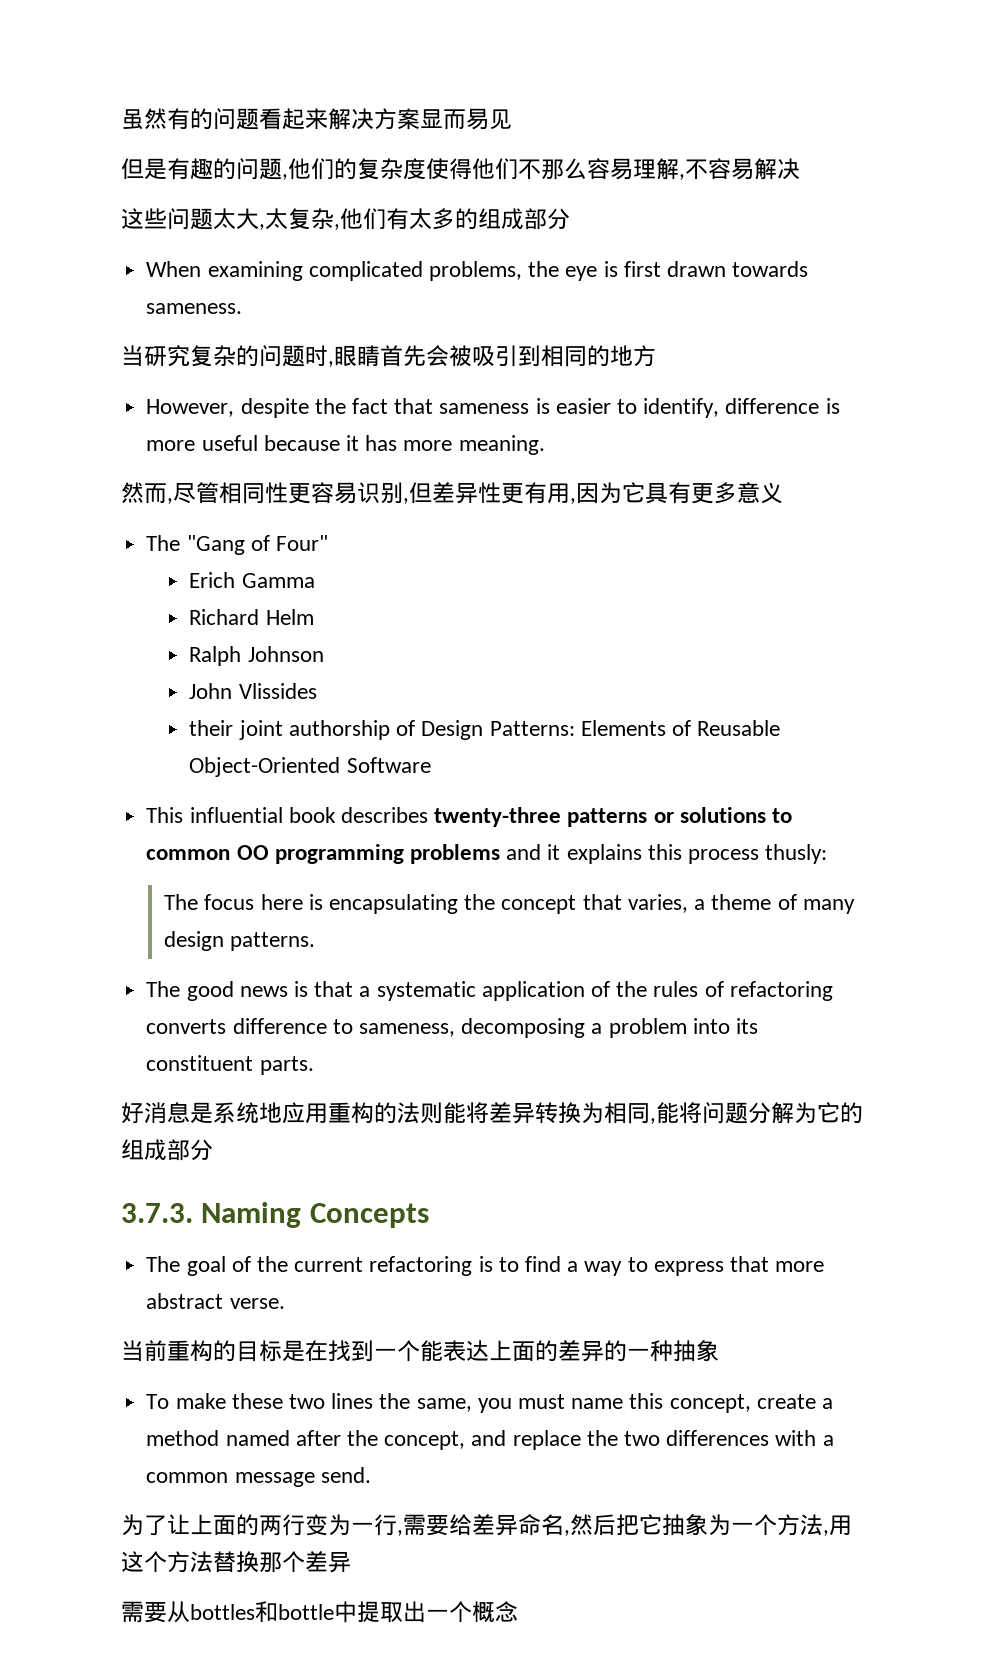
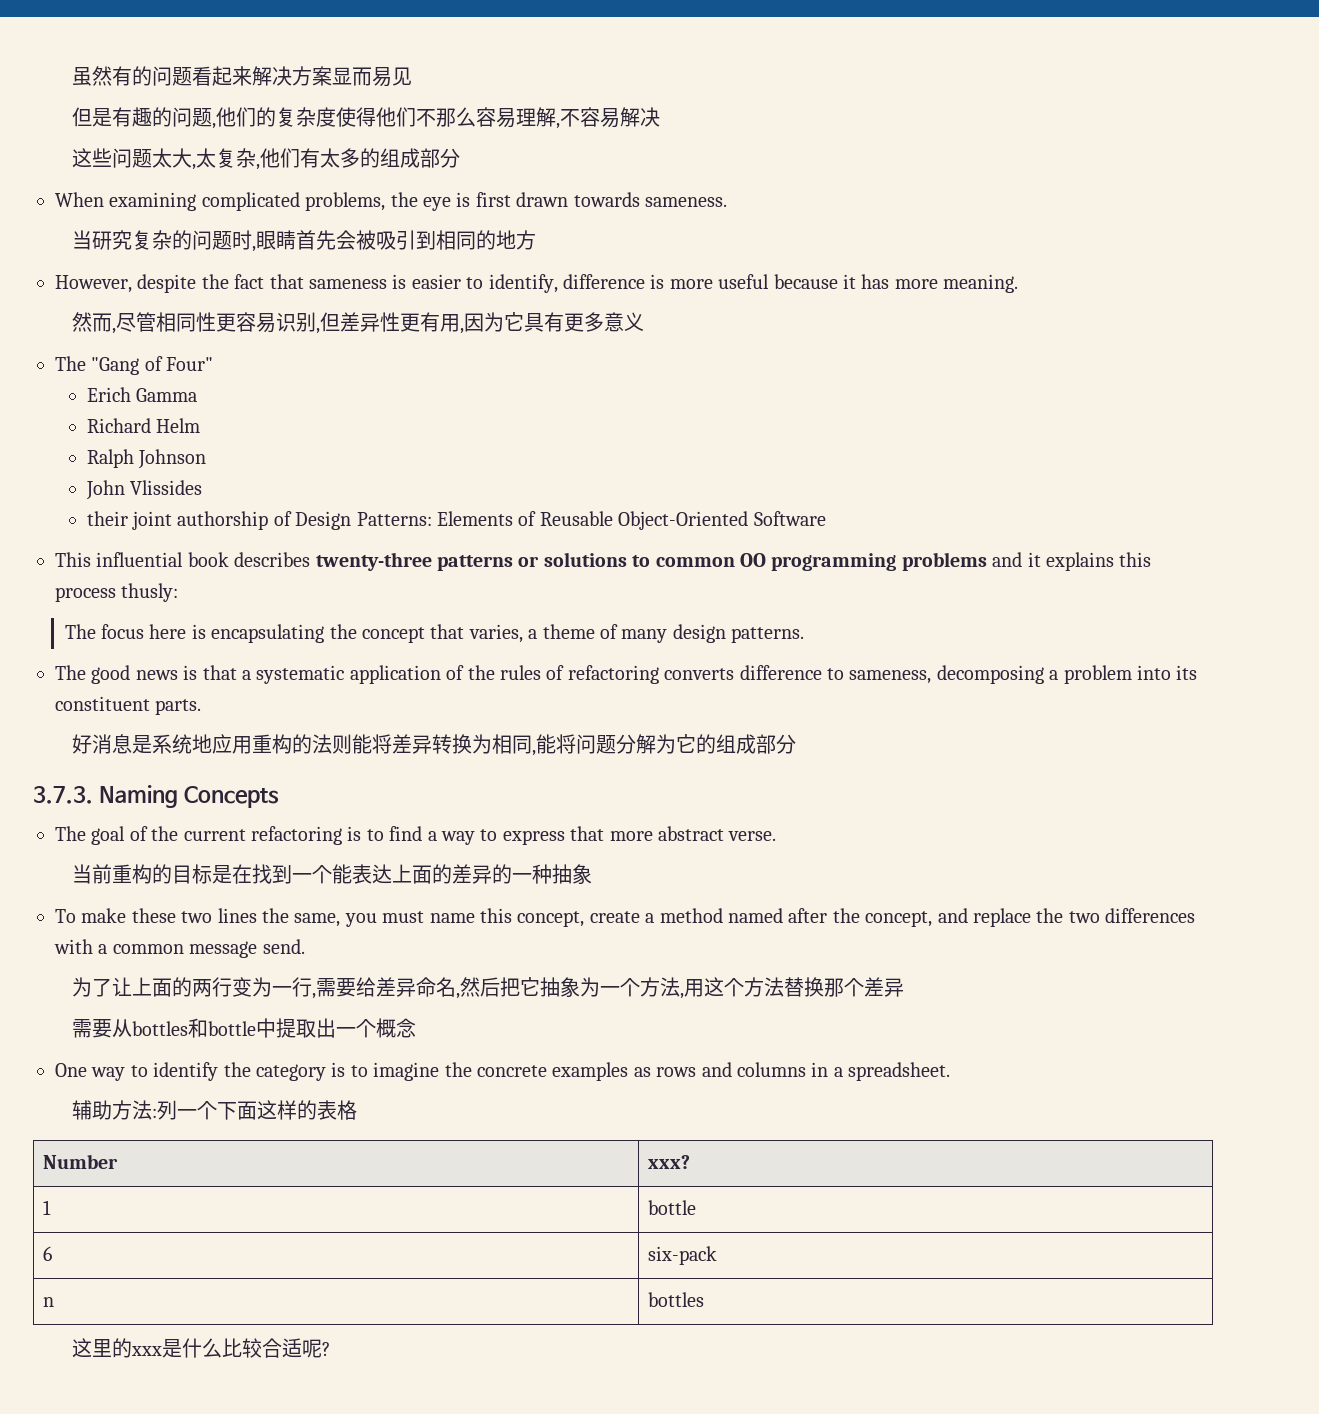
+ One way to identify the category is to imagine the concrete examples as rows and columns in a spreadsheet.
+ 辅助方法:列一个下面这样的表格
+ Number | xxx?
+ 1 | bottle
+ 6 | six-pack
+ n | bottles
+ 这里的xxx是什么比较合适呢?

